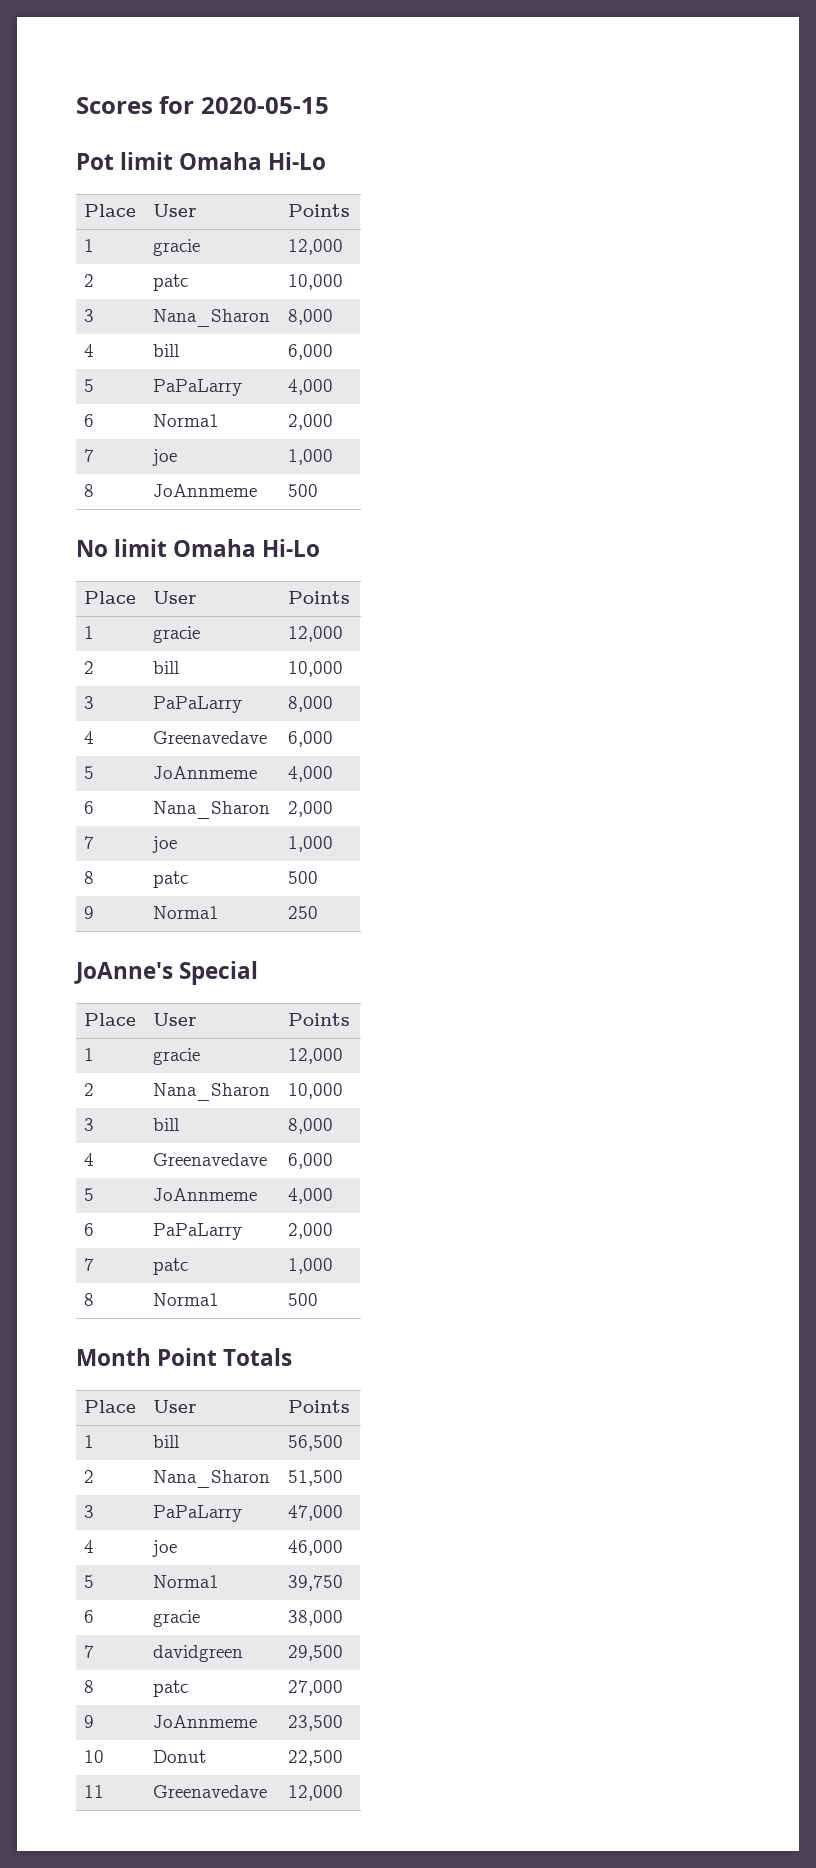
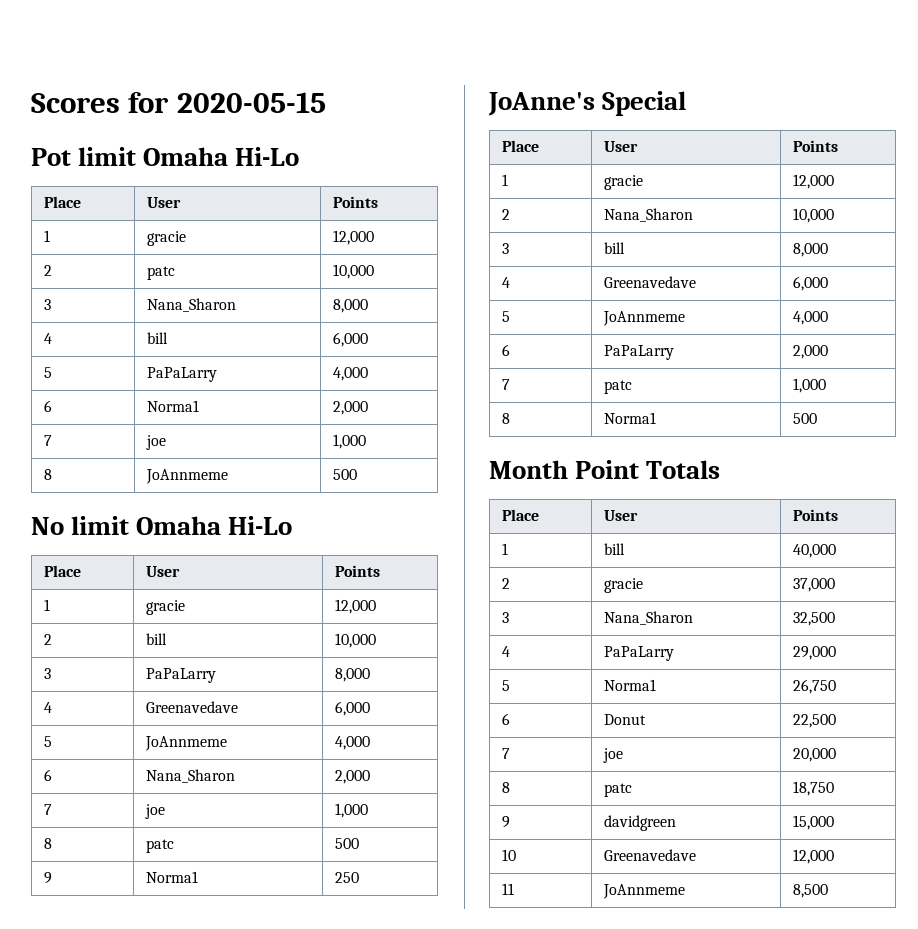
- 1 | bill | 56,500
- 2 | Nana_Sharon | 51,500
- 3 | PaPaLarry | 47,000
- 4 | joe | 46,000
+ 1 | bill | 40,000
+ 2 | gracie | 37,000
+ 3 | Nana_Sharon | 32,500
+ 4 | PaPaLarry | 29,000
- 5 | Norma1 | 39,750
- 6 | gracie | 38,000
- 7 | davidgreen | 29,500
- 8 | patc | 27,000
- 9 | JoAnnmeme | 23,500
+ 5 | Norma1 | 26,750
+ 6 | Donut | 22,500
+ 7 | joe | 20,000
+ 8 | patc | 18,750
+ 9 | davidgreen | 15,000
- 10 | Donut | 22,500
- 11 | Greenavedave | 12,000
+ 10 | Greenavedave | 12,000
+ 11 | JoAnnmeme | 8,500

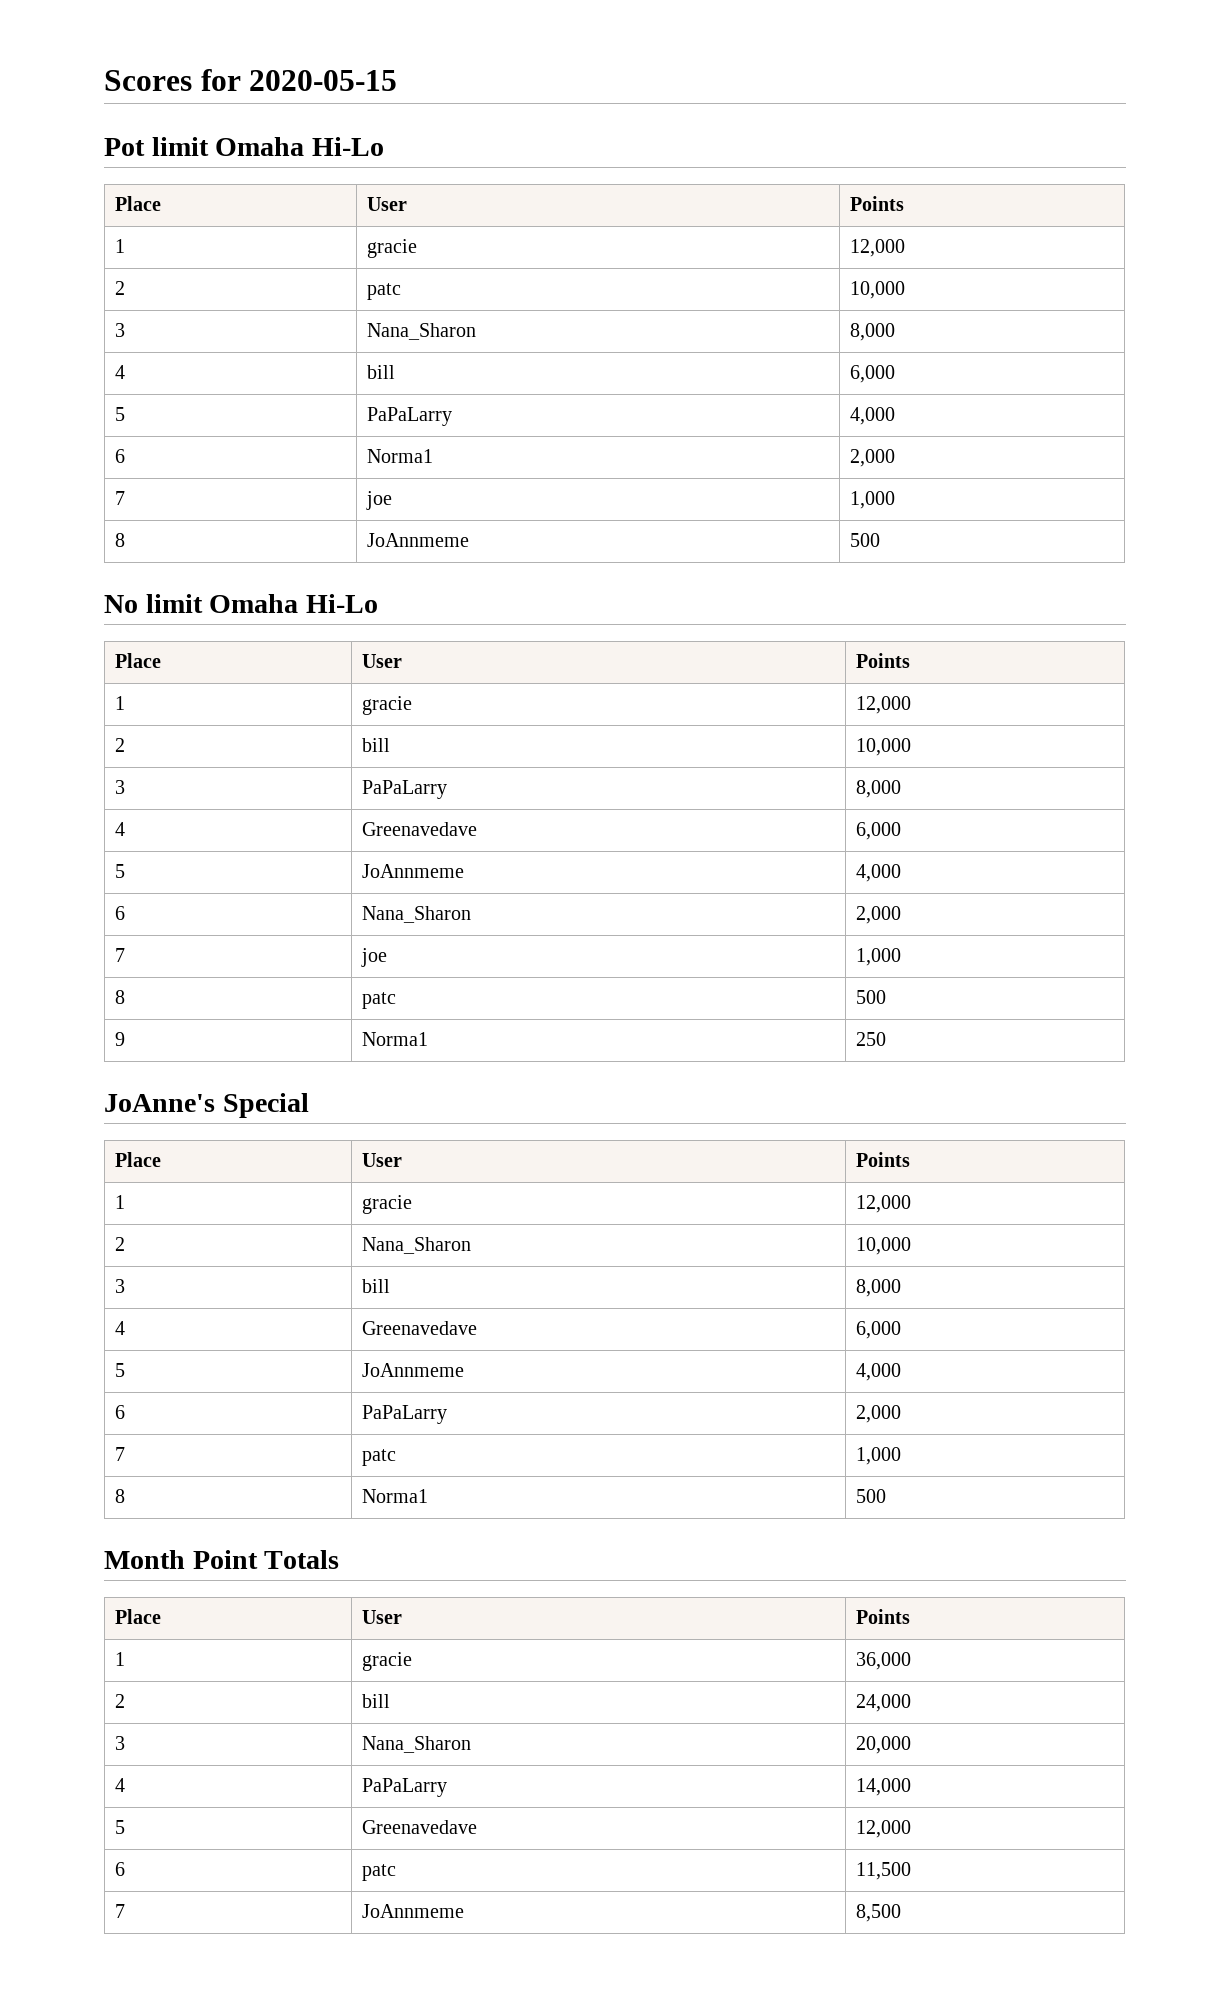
- 1 | bill | 40,000
- 2 | gracie | 37,000
- 3 | Nana_Sharon | 32,500
+ 1 | gracie | 36,000
+ 2 | bill | 24,000
+ 3 | Nana_Sharon | 20,000
- 4 | PaPaLarry | 29,000
- 5 | Norma1 | 26,750
- 6 | Donut | 22,500
- 7 | joe | 20,000
- 8 | patc | 18,750
- 9 | davidgreen | 15,000
- 10 | Greenavedave | 12,000
- 11 | JoAnnmeme | 8,500
+ 4 | PaPaLarry | 14,000
+ 5 | Greenavedave | 12,000
+ 6 | patc | 11,500
+ 7 | JoAnnmeme | 8,500

